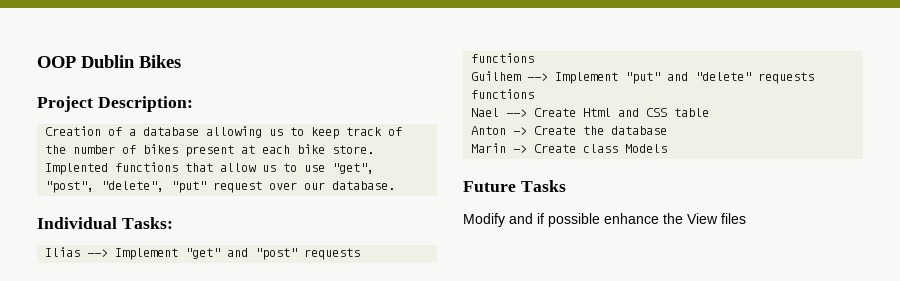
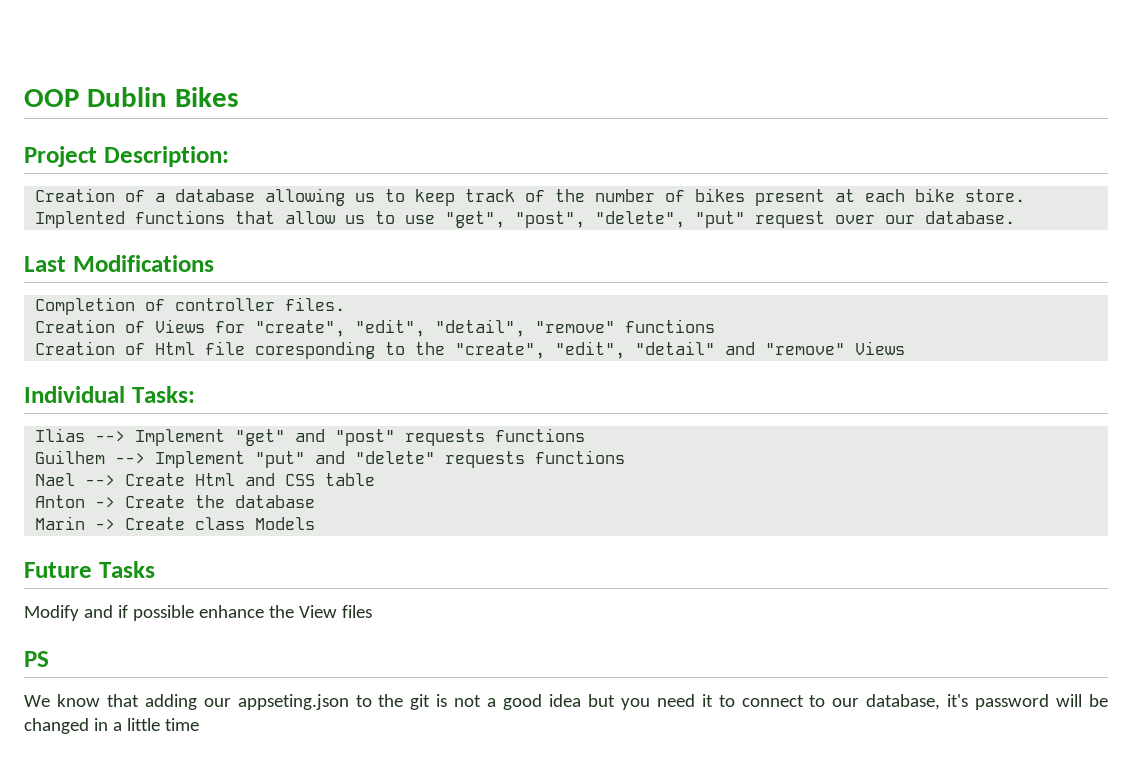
+ Last Modifications
+ Completion of controller files.
+ Creation of Views for "create", "edit", "detail", "remove" functions
+ Creation of Html file coresponding to the "create", "edit", "detail" and "remove" Views
+ PS
+ We know that adding our appseting.json to the git is not a good idea but you need it to connect to our database, it's password will be changed in a little time

